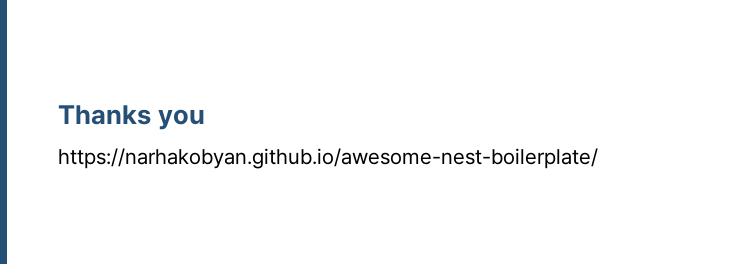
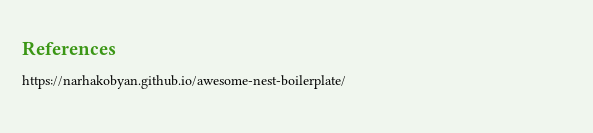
- Thanks you
+ References

